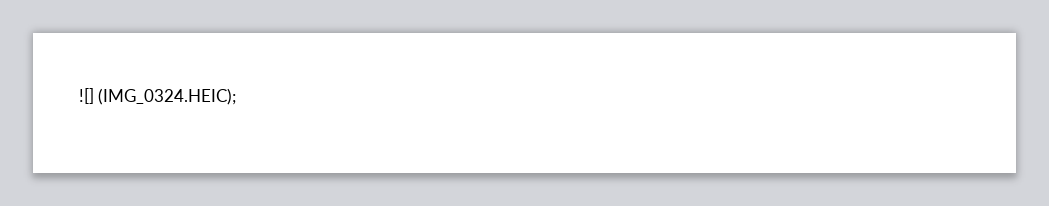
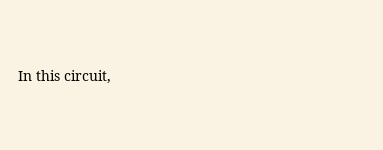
- ![] (IMG_0324.HEIC);
+ In this circuit,

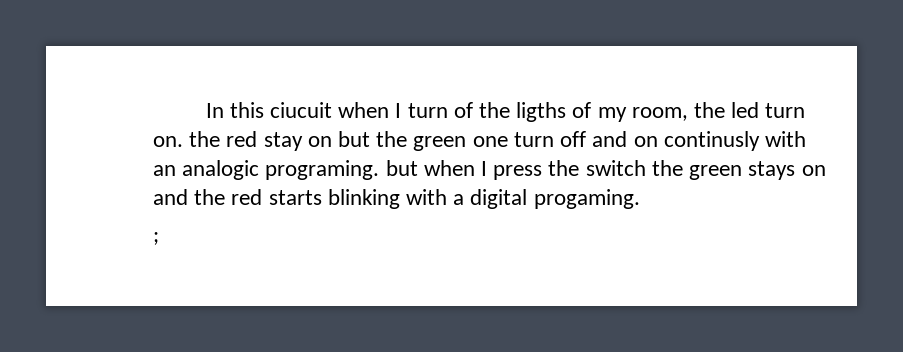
- In this circuit,
+ In this ciucuit when I turn of the ligths of my room, the led turn on. the red stay on but the green one turn off and on continusly with an analogic programing. but when I press the switch the green stays on and the red starts blinking with a digital progaming.
+ ;

